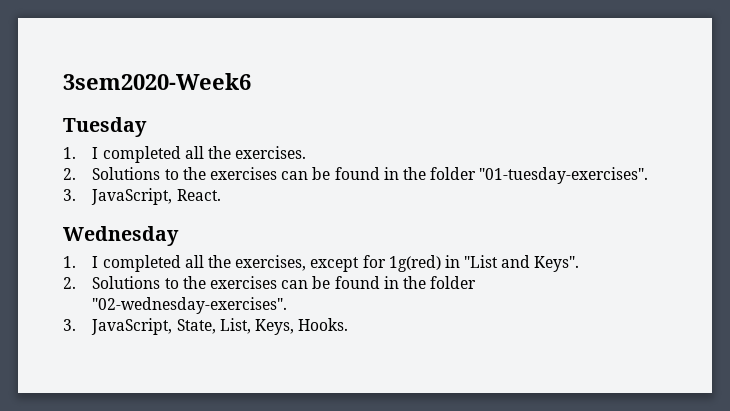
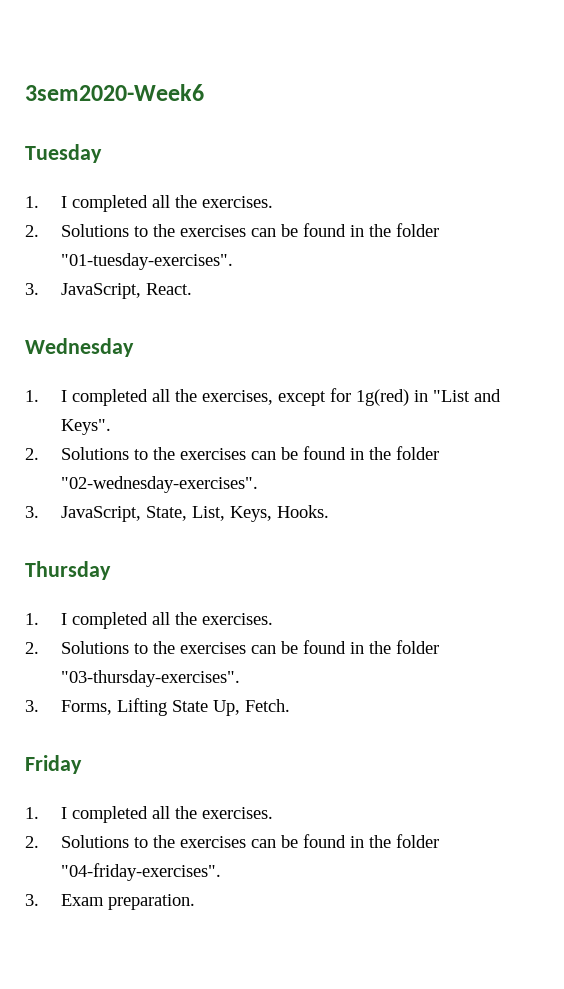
+ Thursday
+ 1. I completed all the exercises.
+ 2. Solutions to the exercises can be found in the folder "03-thursday-exercises".
+ 3. Forms, Lifting State Up, Fetch.
+ Friday
+ 1. I completed all the exercises.
+ 2. Solutions to the exercises can be found in the folder "04-friday-exercises".
+ 3. Exam preparation.

